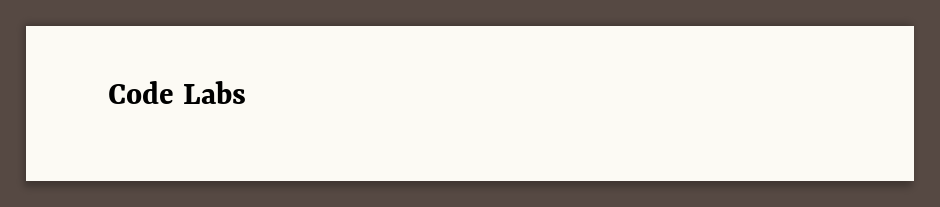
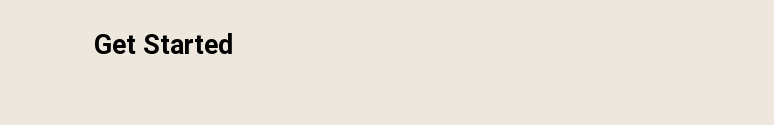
- Code Labs
+ Get Started

